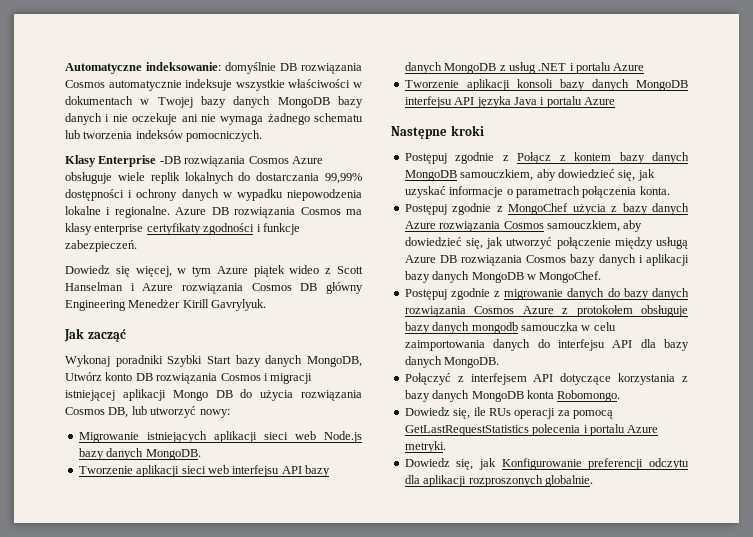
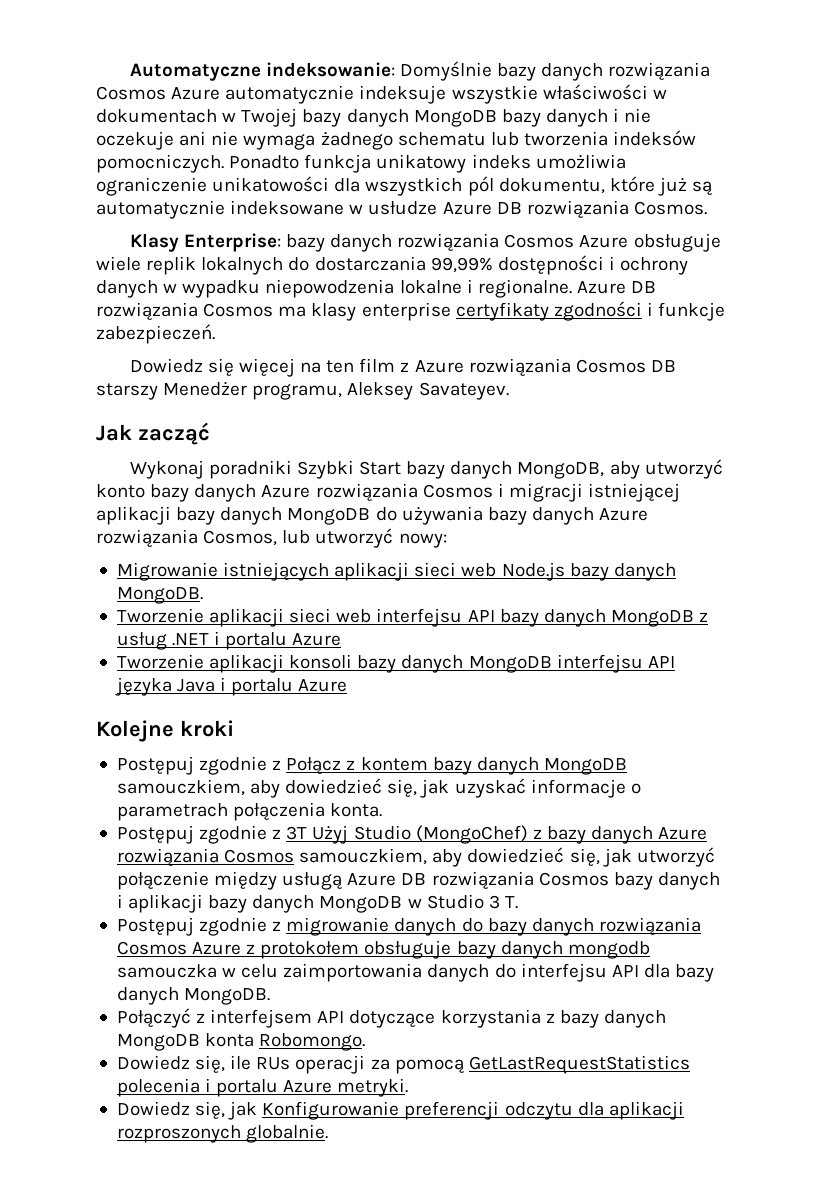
- Automatyczne indeksowanie: domyślnie DB rozwiązania Cosmos automatycznie indeksuje wszystkie właściwości w dokumentach w Twojej bazy danych MongoDB bazy danych i nie oczekuje ani nie wymaga żadnego schematu lub tworzenia indeksów pomocniczych.
- Klasy Enterprise -DB rozwiązania Cosmos Azure obsługuje wiele replik lokalnych do dostarczania 99,99% dostępności i ochrony danych w wypadku niepowodzenia lokalne i regionalne.
+ Automatyczne indeksowanie: Domyślnie bazy danych rozwiązania Cosmos Azure automatycznie indeksuje wszystkie właściwości w dokumentach w Twojej bazy danych MongoDB bazy danych i nie oczekuje ani nie wymaga żadnego schematu lub tworzenia indeksów pomocniczych. Ponadto funkcja unikatowy indeks umożliwia ograniczenie unikatowości dla wszystkich pól dokumentu, które już są automatycznie indeksowane w usłudze Azure DB rozwiązania Cosmos.
+ Klasy Enterprise: bazy danych rozwiązania Cosmos Azure obsługuje wiele replik lokalnych do dostarczania 99,99% dostępności i ochrony danych w wypadku niepowodzenia lokalne i regionalne.
- Dowiedz się więcej, w tym Azure piątek wideo z Scott Hanselman i Azure rozwiązania Cosmos DB główny Engineering Menedżer Kirill Gavrylyuk.
+ Dowiedz się więcej na ten film z Azure rozwiązania Cosmos DB starszy Menedżer programu, Aleksey Savateyev.
- Wykonaj poradniki Szybki Start bazy danych MongoDB, Utwórz konto DB rozwiązania Cosmos i migracji istniejącej aplikacji Mongo DB do użycia rozwiązania Cosmos DB, lub utworzyć nowy:
+ Wykonaj poradniki Szybki Start bazy danych MongoDB, aby utworzyć konto bazy danych Azure rozwiązania Cosmos i migracji istniejącej aplikacji bazy danych MongoDB do używania bazy danych Azure rozwiązania Cosmos, lub utworzyć nowy:
- Następne kroki
+ Kolejne kroki
- Postępuj zgodnie z MongoChef użycia z bazy danych Azure rozwiązania Cosmos samouczkiem, aby dowiedzieć się, jak utworzyć połączenie między usługą Azure DB rozwiązania Cosmos bazy danych i aplikacji bazy danych MongoDB w MongoChef.
+ Postępuj zgodnie z 3T Użyj Studio (MongoChef) z bazy danych Azure rozwiązania Cosmos samouczkiem, aby dowiedzieć się, jak utworzyć połączenie między usługą Azure DB rozwiązania Cosmos bazy danych i aplikacji bazy danych MongoDB w Studio 3 T.

